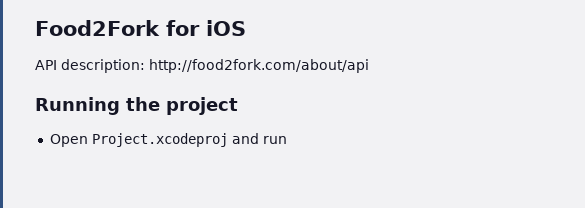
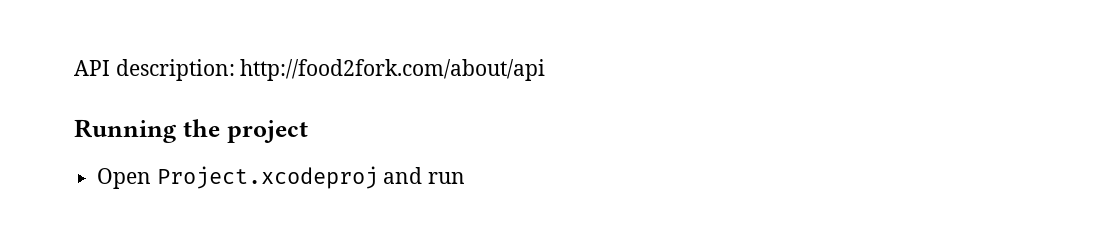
- Food2Fork for iOS

